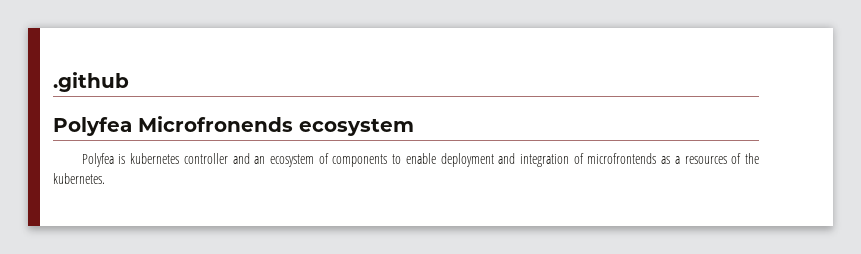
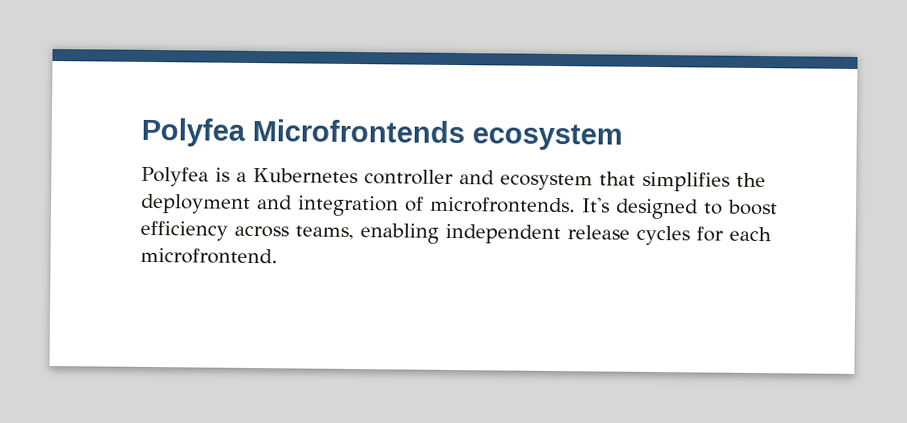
- .github
- Polyfea Microfronends ecosystem
+ Polyfea Microfrontends ecosystem
- Polyfea is kubernetes controller and an ecosystem of components to enable deployment and integration of microfrontends as a resources of the kubernetes.
+ Polyfea is a Kubernetes controller and ecosystem that simplifies the deployment and integration of microfrontends. It's designed to boost efficiency across teams, enabling independent release cycles for each microfrontend.

